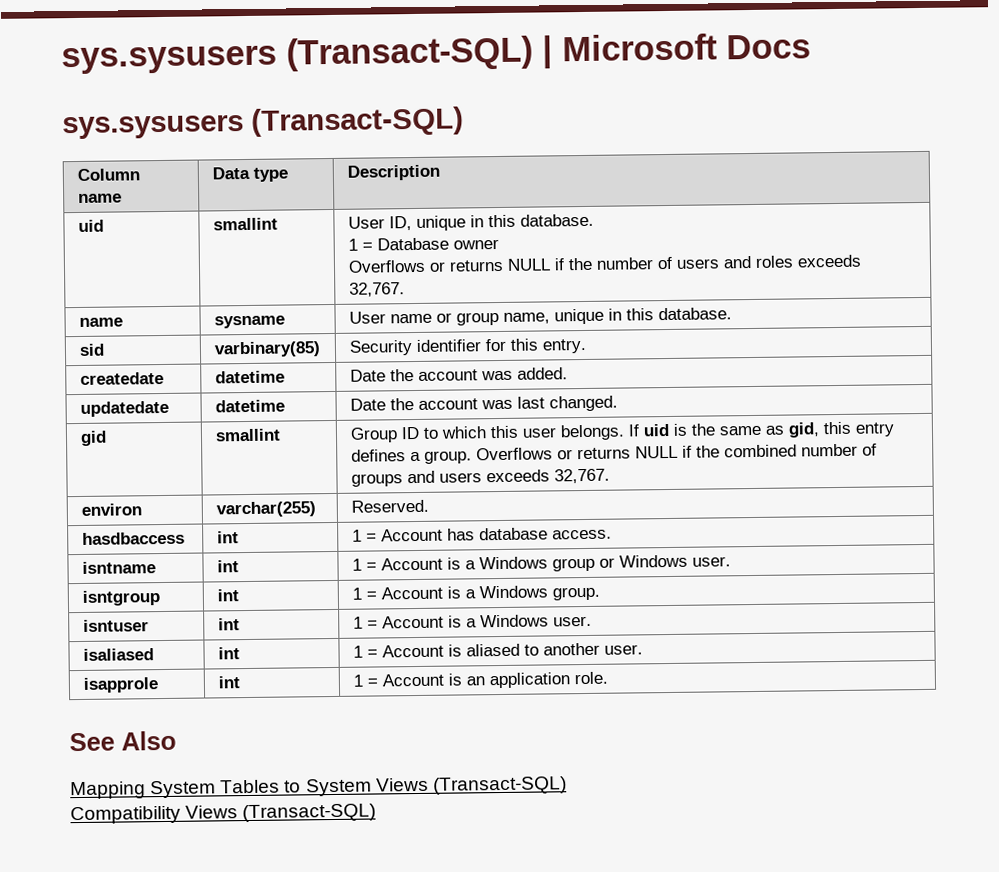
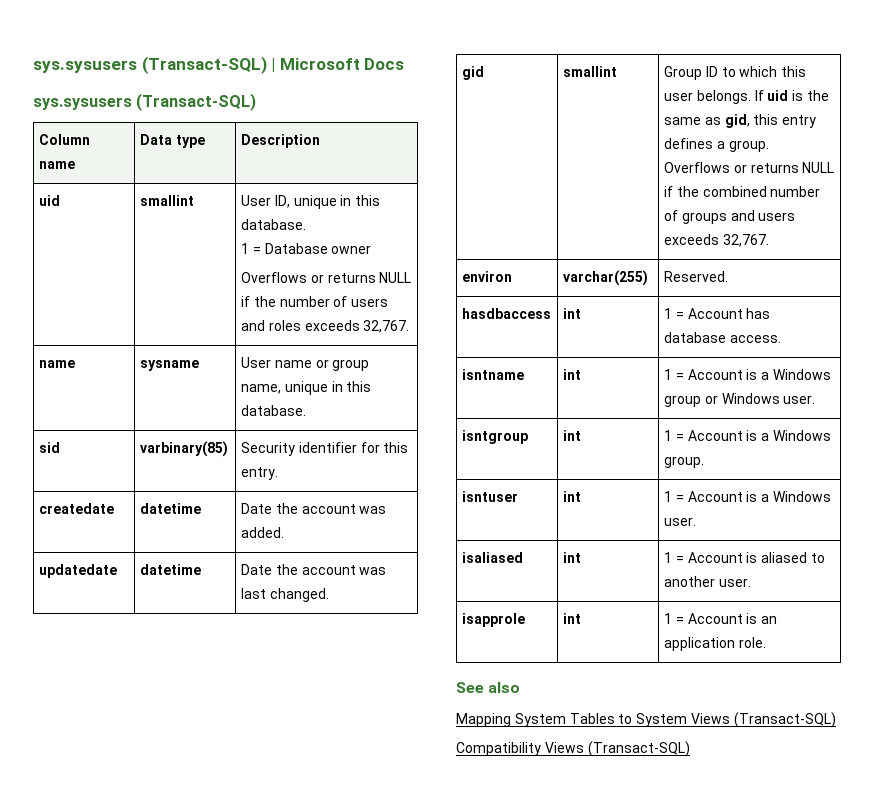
- See Also
+ See also

